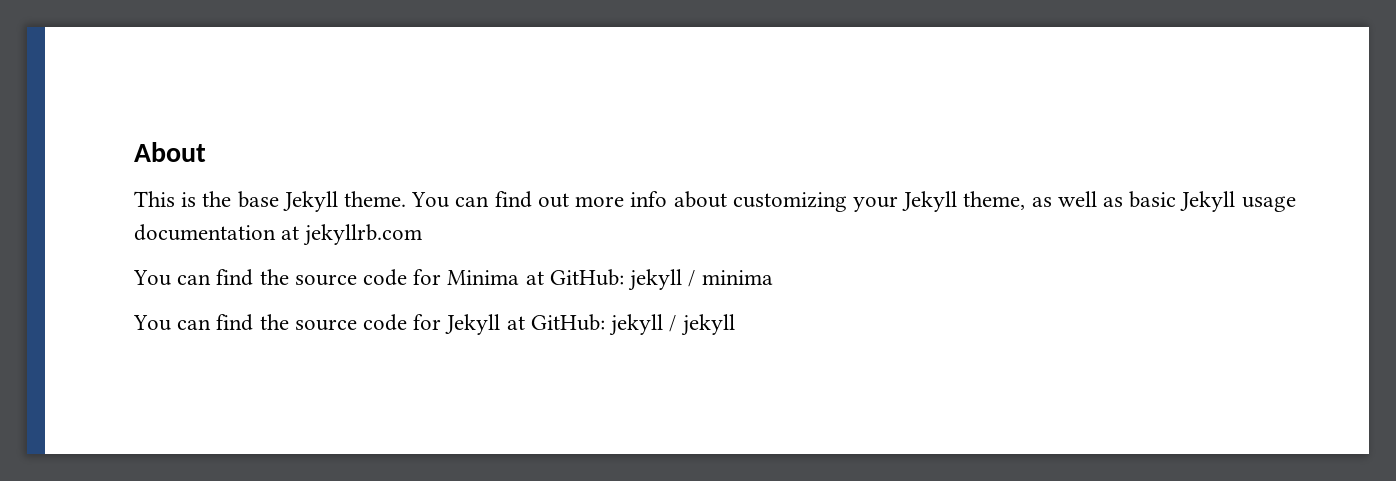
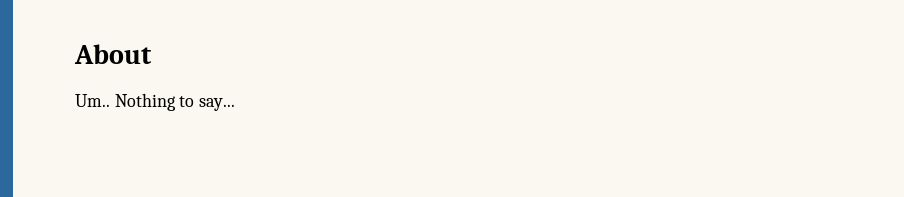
- This is the base Jekyll theme. You can find out more info about customizing your Jekyll theme, as well as basic Jekyll usage documentation at jekyllrb.com
- You can find the source code for Minima at GitHub: jekyll / minima
- You can find the source code for Jekyll at GitHub: jekyll / jekyll
+ Um.. Nothing to say...

